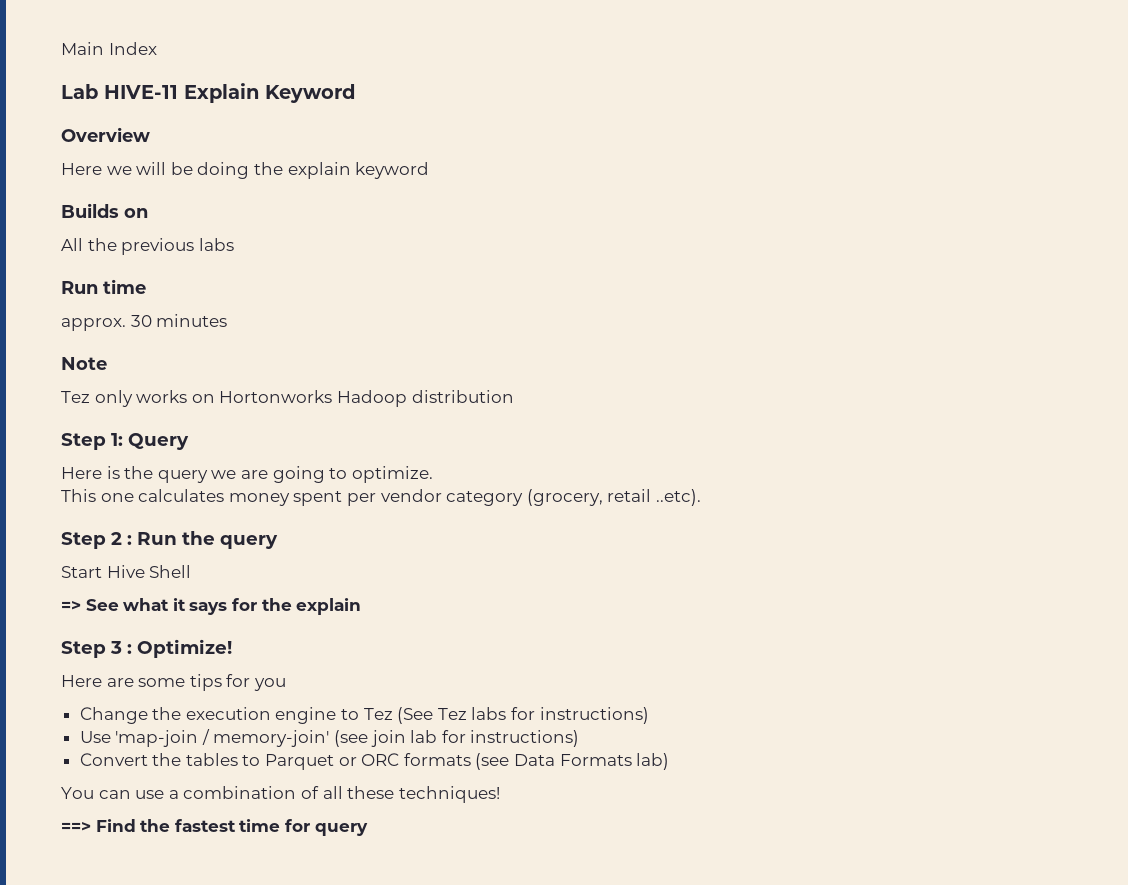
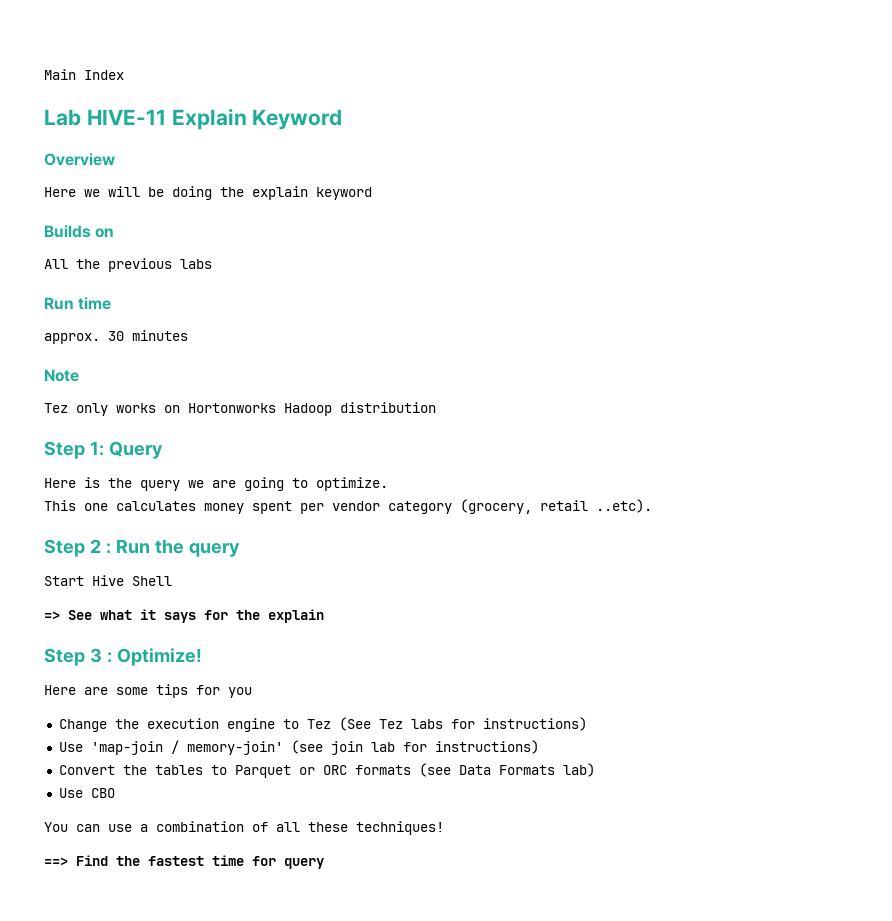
+ Use CBO

